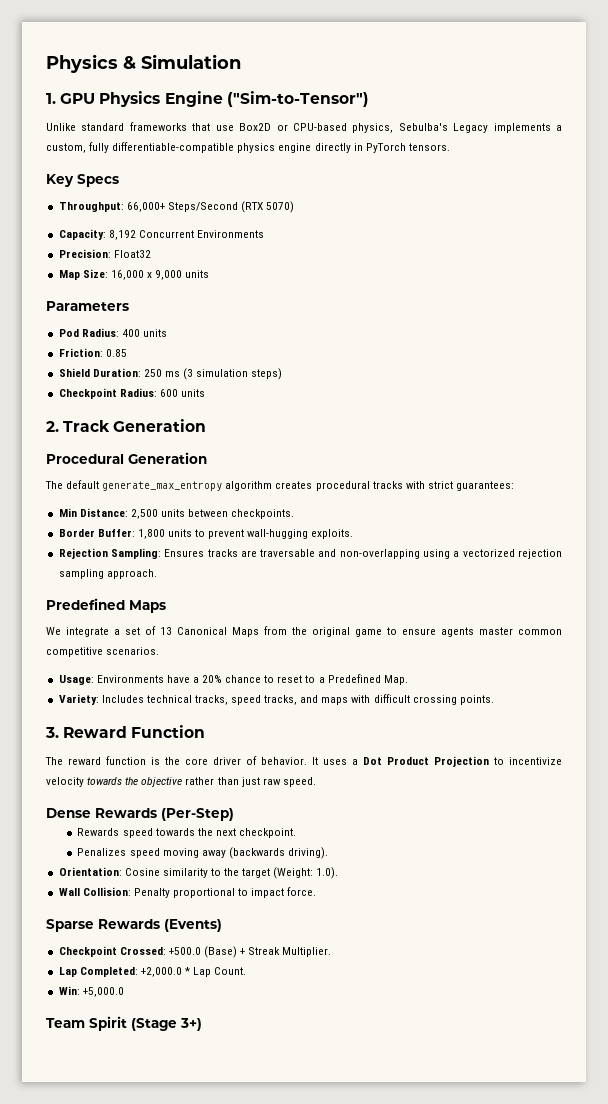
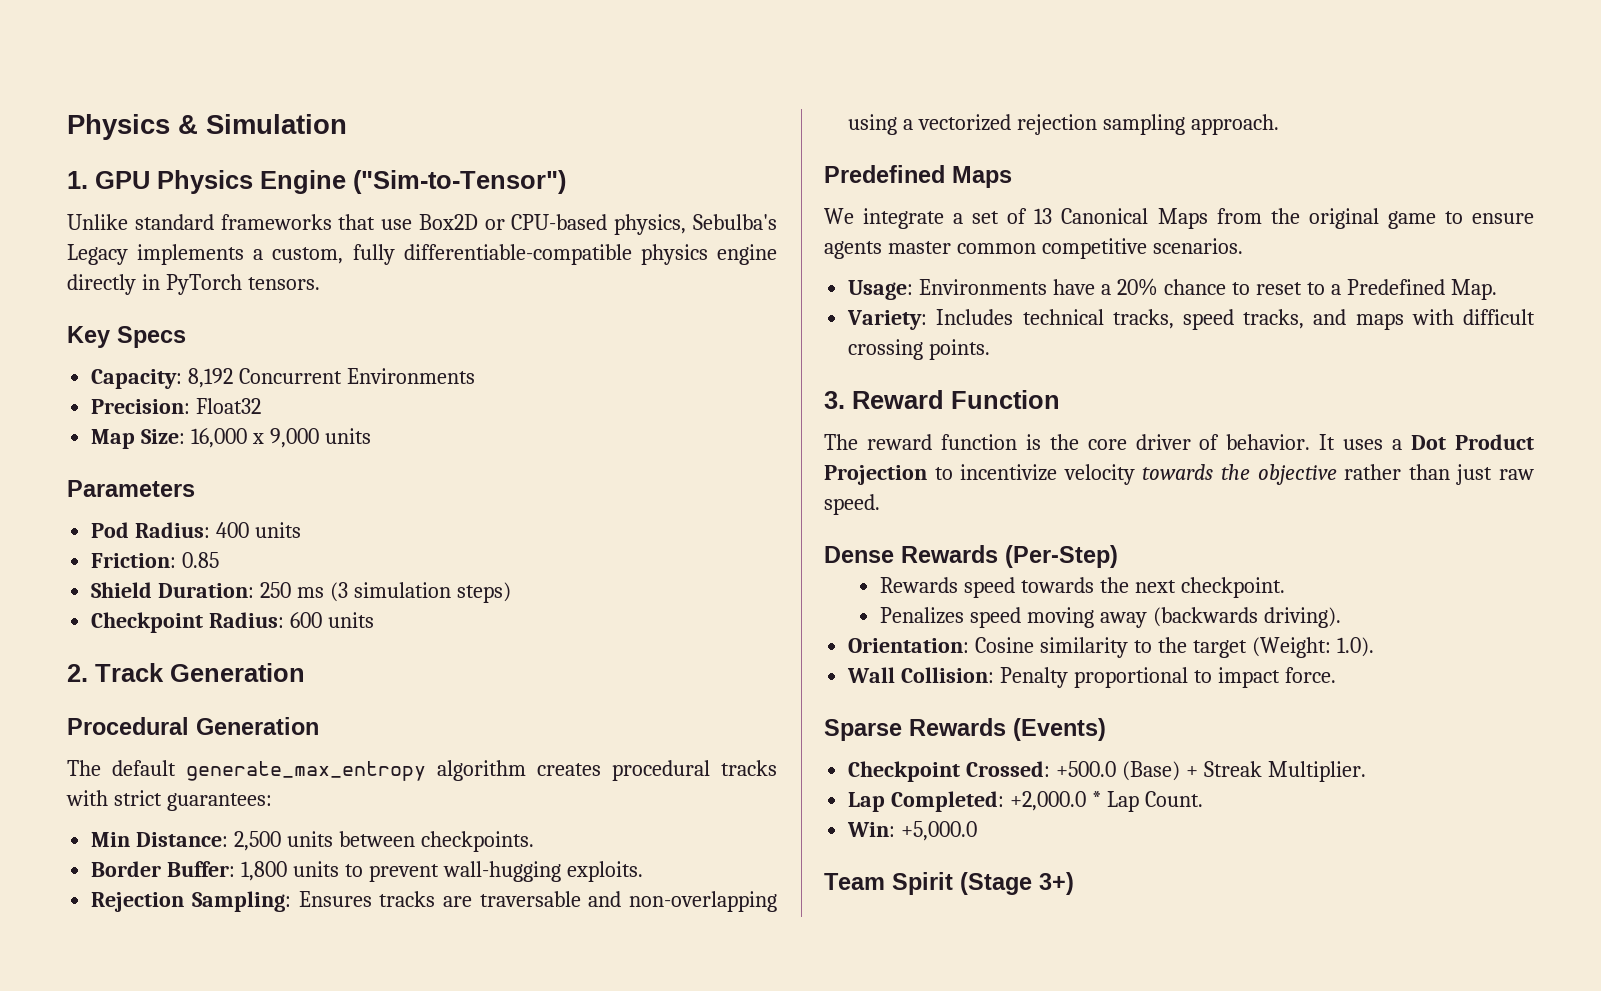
- Throughput: 66,000+ Steps/Second (RTX 5070)

